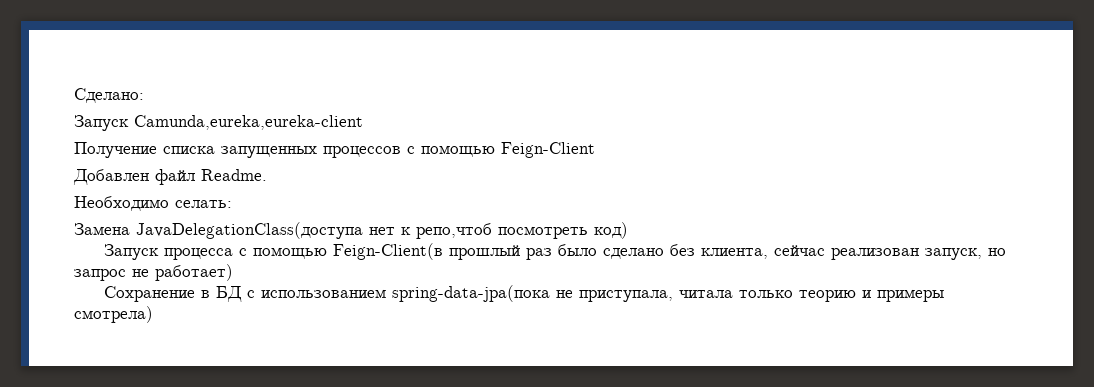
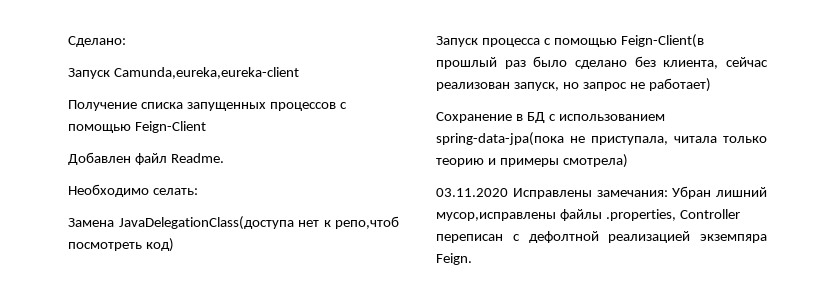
+ 03.11.2020 Исправлены замечания: Убран лишний мусор,исправлены файлы .properties, Controller переписан с дефолтной реализацией экземпяра Feign.

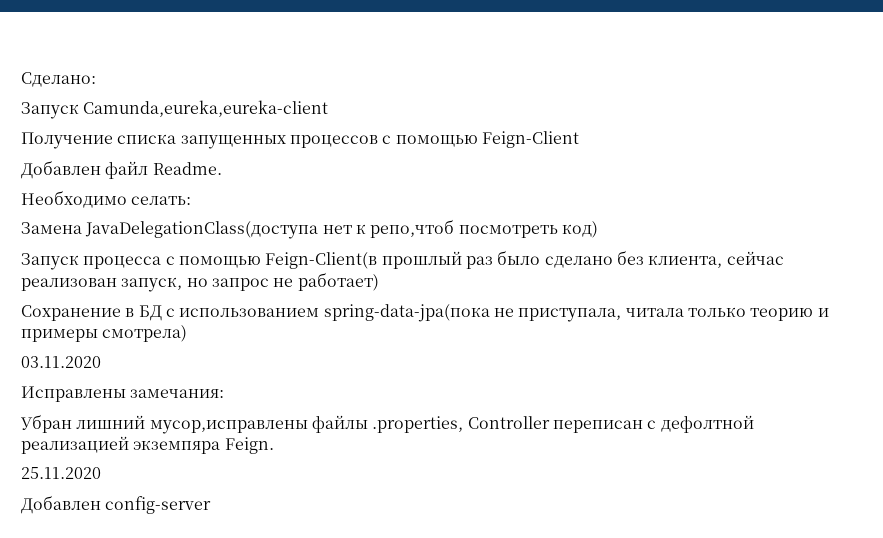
- 03.11.2020 Исправлены замечания: Убран лишний мусор,исправлены файлы .properties, Controller переписан с дефолтной реализацией экземпяра Feign.
+ 03.11.2020
+ Исправлены замечания:
+ Убран лишний мусор,исправлены файлы .properties, Controller переписан с дефолтной реализацией экземпяра Feign.
+ 25.11.2020
+ Добавлен config-server

